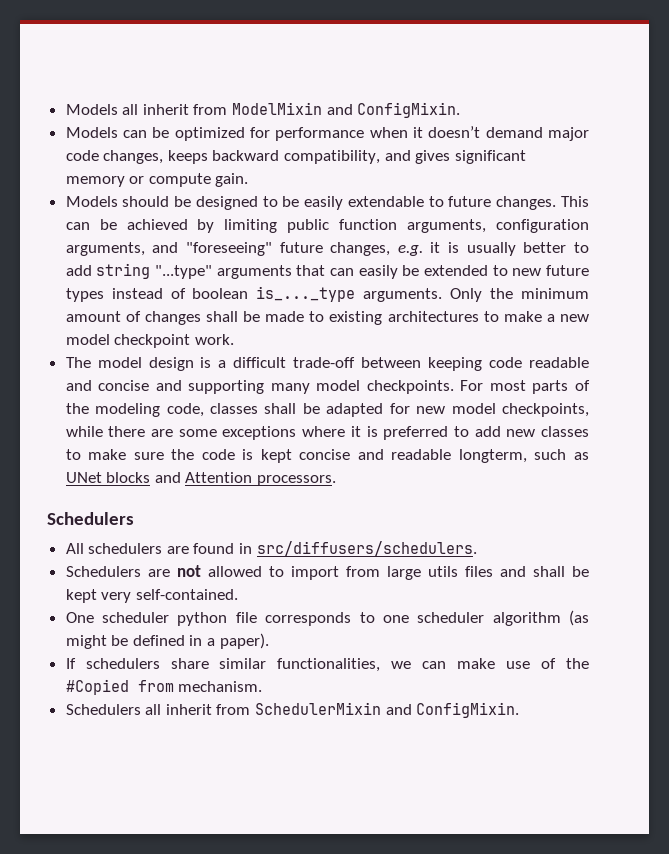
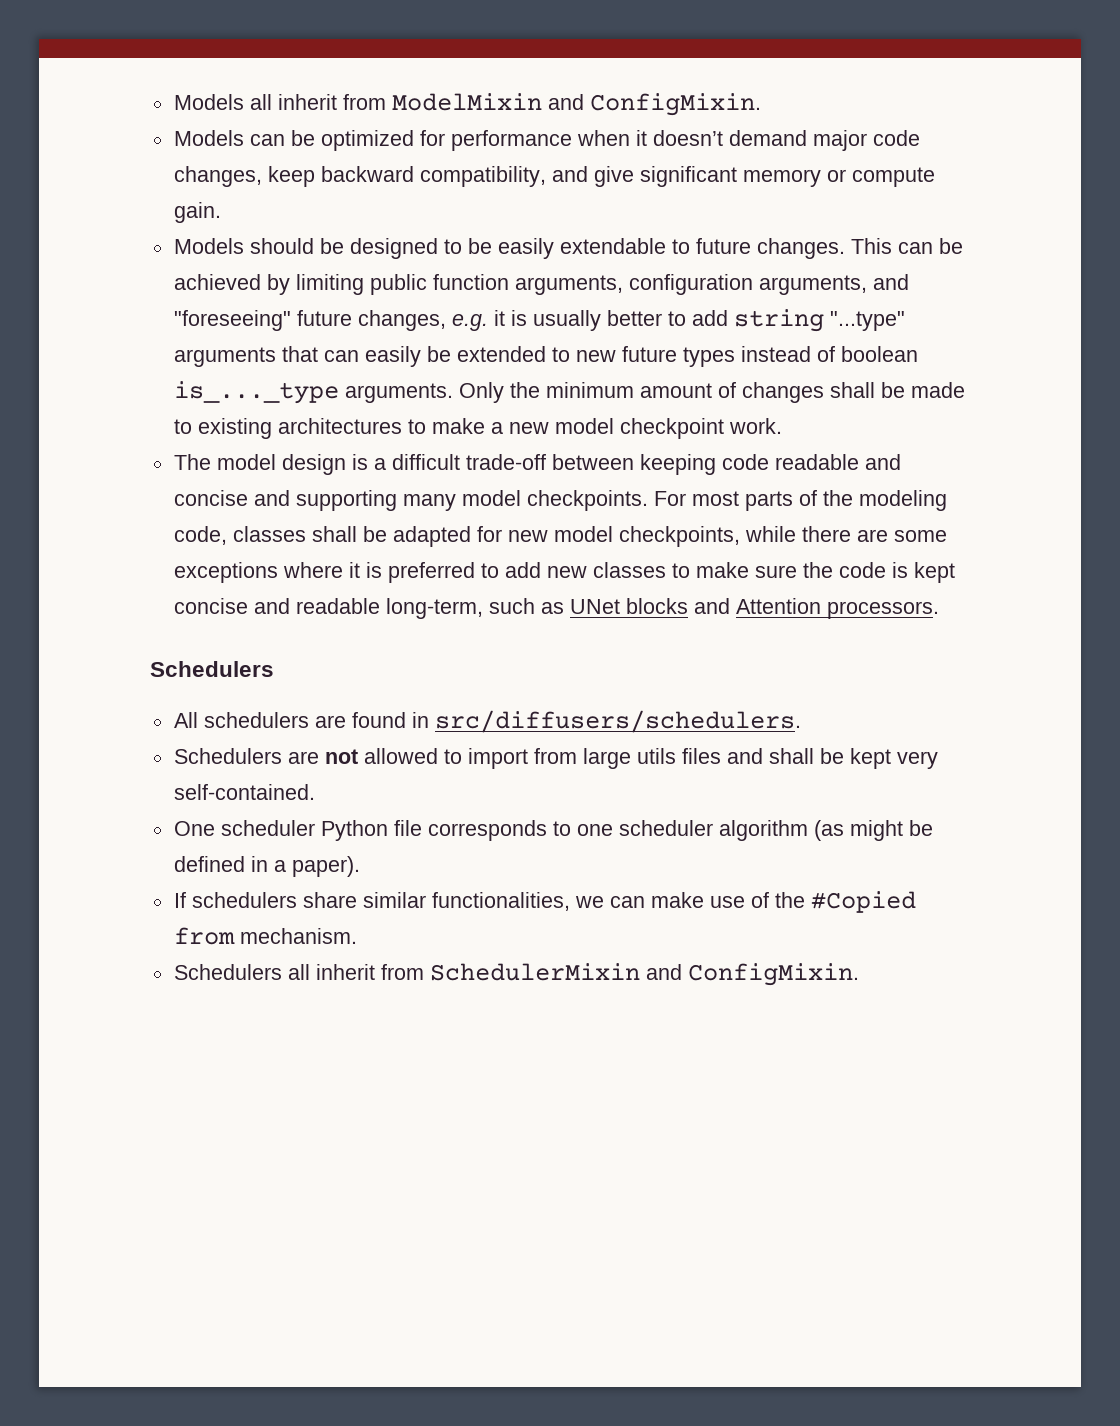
- Models can be optimized for performance when it doesn’t demand major code changes, keeps backward compatibility, and gives significant memory or compute gain.
+ Models can be optimized for performance when it doesn’t demand major code changes, keep backward compatibility, and give significant memory or compute gain.
- For most parts of the modeling code, classes shall be adapted for new model checkpoints, while there are some exceptions where it is preferred to add new classes to make sure the code is kept concise and readable longterm, such as UNet blocks and Attention processors.
+ For most parts of the modeling code, classes shall be adapted for new model checkpoints, while there are some exceptions where it is preferred to add new classes to make sure the code is kept concise and readable long-term, such as UNet blocks and Attention processors.
- One scheduler python file corresponds to one scheduler algorithm (as might be defined in a paper).
+ One scheduler Python file corresponds to one scheduler algorithm (as might be defined in a paper).

